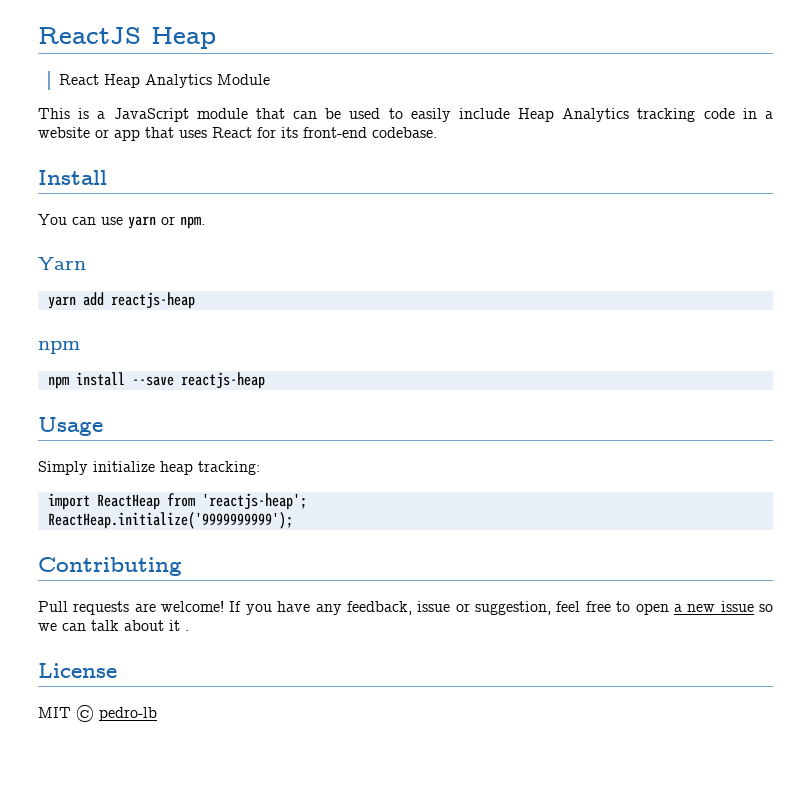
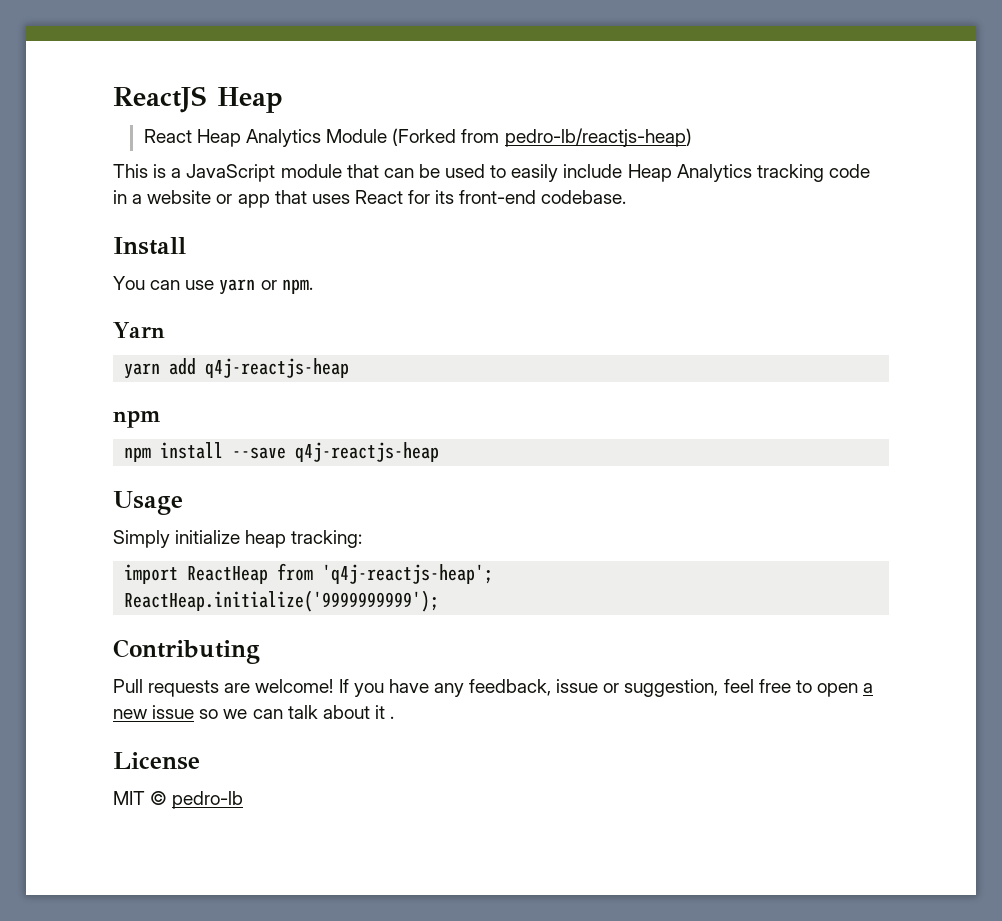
- React Heap Analytics Module
+ React Heap Analytics Module (Forked from pedro-lb/reactjs-heap)
- yarn add reactjs-heap
+ yarn add q4j-reactjs-heap
- npm install --save reactjs-heap
+ npm install --save q4j-reactjs-heap
- import ReactHeap from 'reactjs-heap';
+ import ReactHeap from 'q4j-reactjs-heap';

